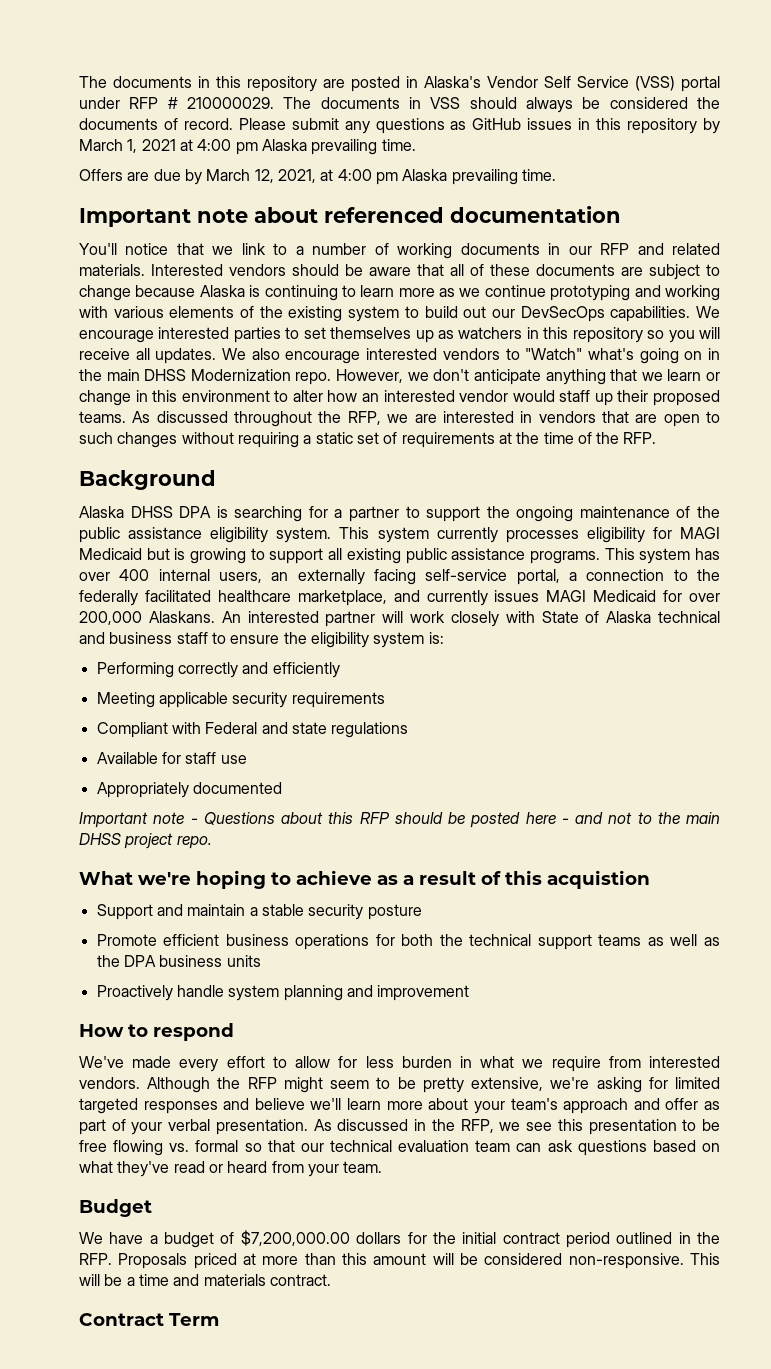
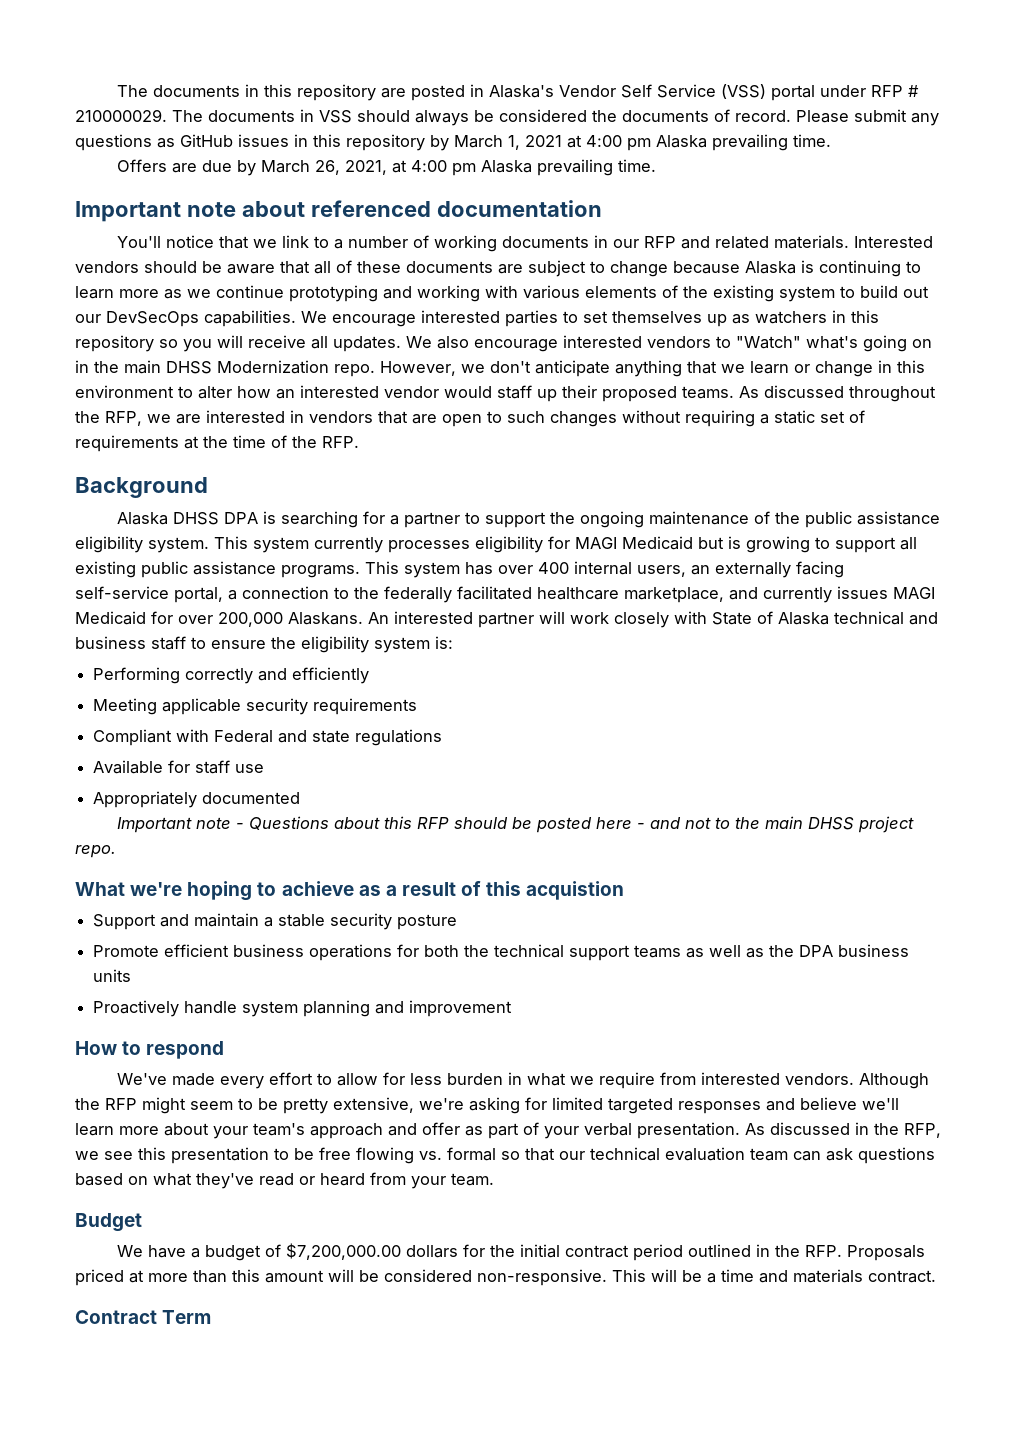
- Offers are due by March 12, 2021, at 4:00 pm Alaska prevailing time.
+ Offers are due by March 26, 2021, at 4:00 pm Alaska prevailing time.

